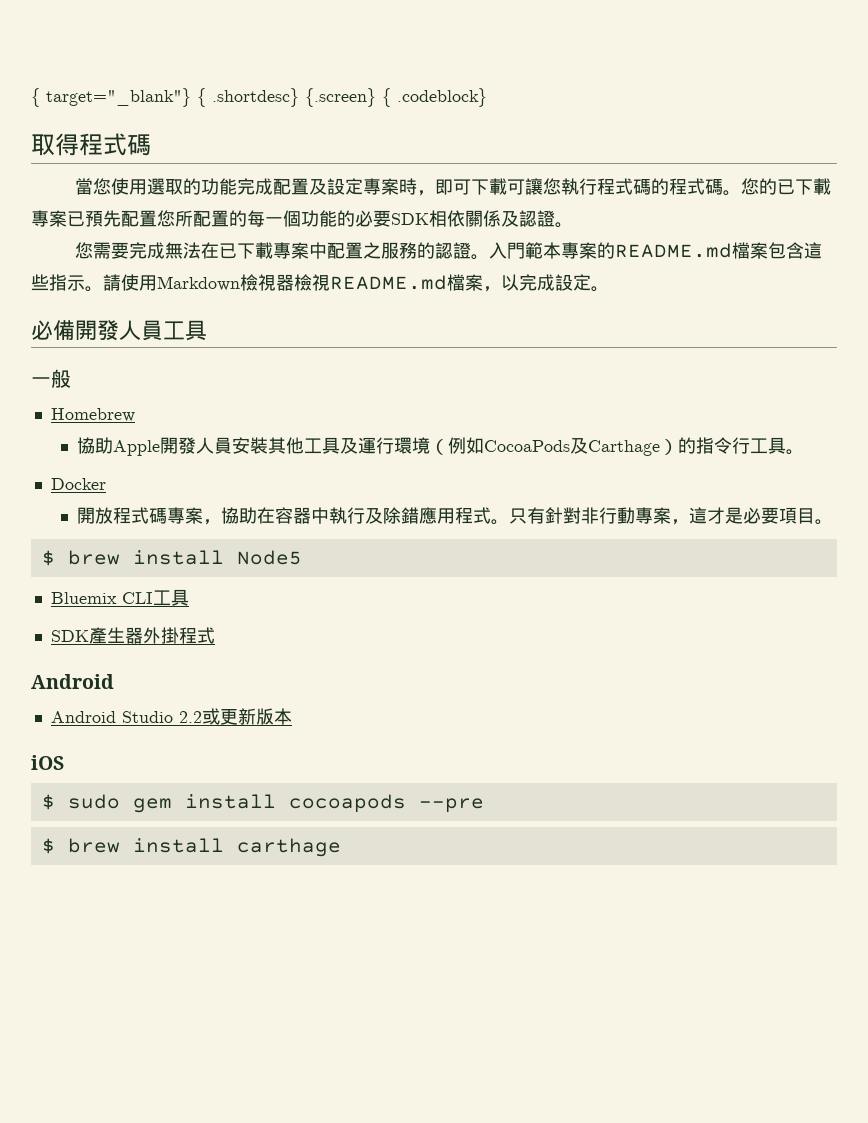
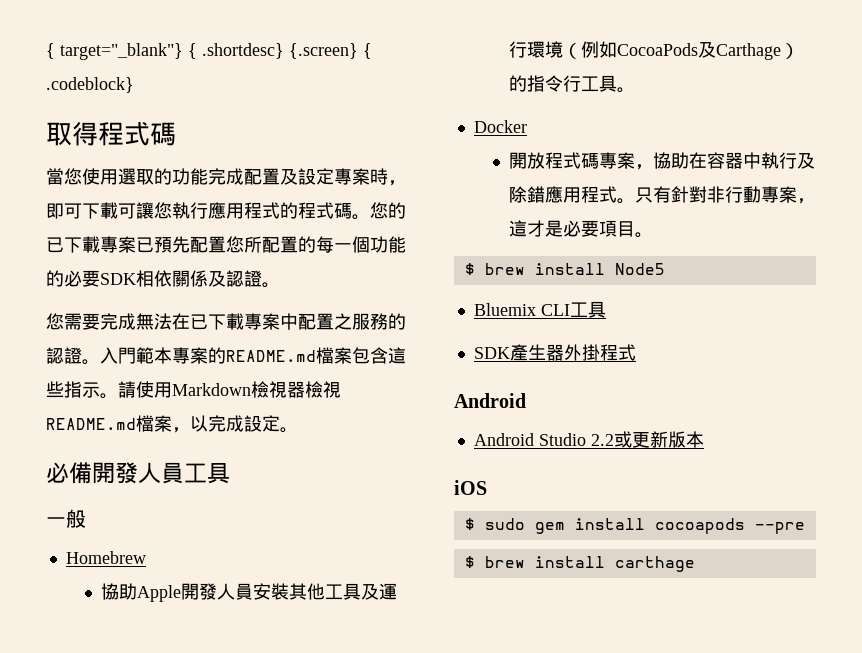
- 當您使用選取的功能完成配置及設定專案時，即可下載可讓您執行程式碼的程式碼。
+ 當您使用選取的功能完成配置及設定專案時，即可下載可讓您執行應用程式的程式碼。

